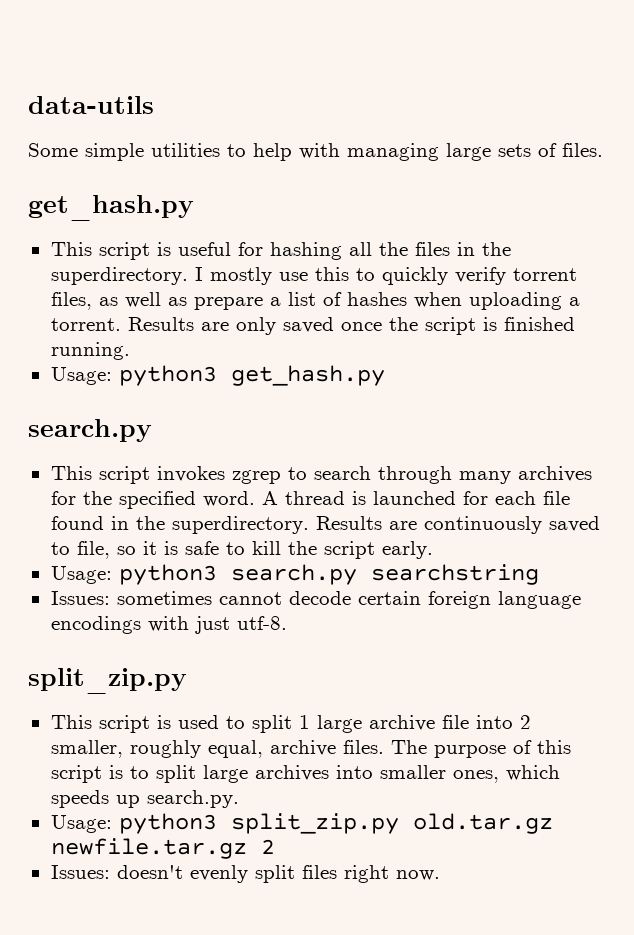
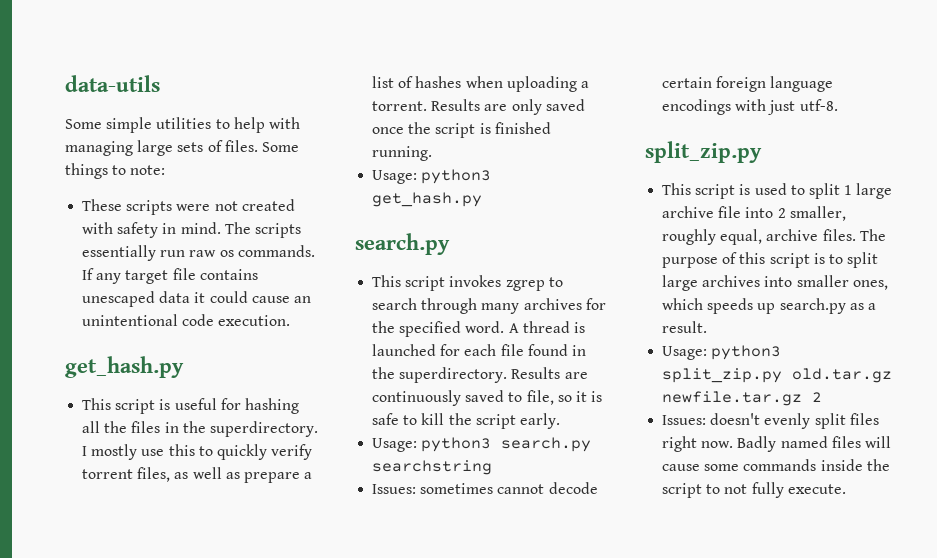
+ Some things to note:
+ These scripts were not created with safety in mind. The scripts essentially run raw os commands. If any target file contains unescaped data it could cause an unintentional code execution.
- The purpose of this script is to split large archives into smaller ones, which speeds up search.py.
+ The purpose of this script is to split large archives into smaller ones, which speeds up search.py as a result.
+ Badly named files will cause some commands inside the script to not fully execute.

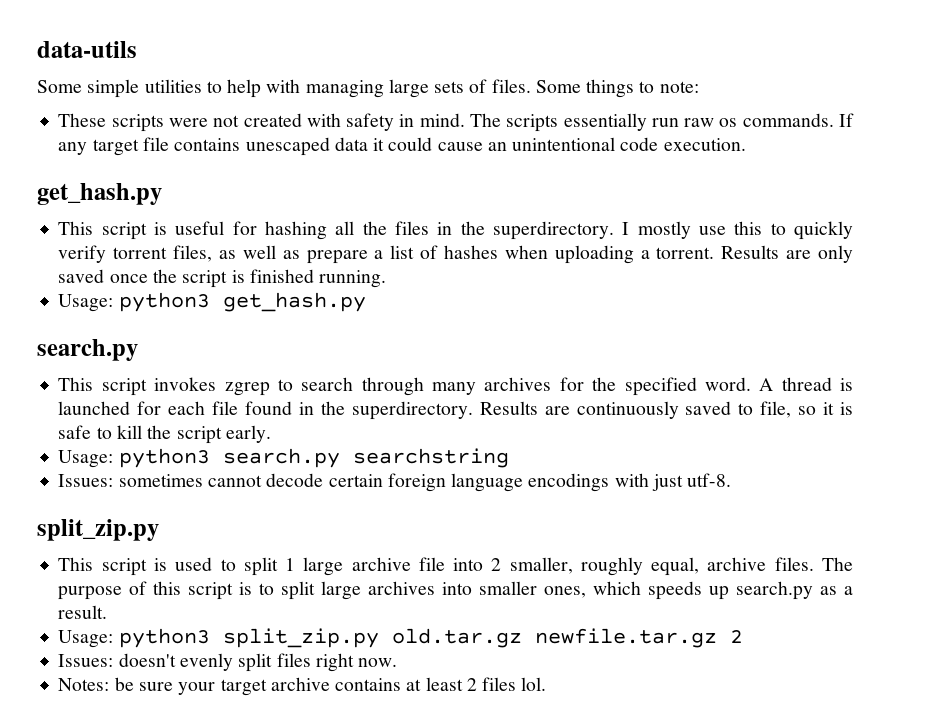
- Issues: doesn't evenly split files right now. Badly named files will cause some commands inside the script to not fully execute.
+ Issues: doesn't evenly split files right now.
+ Notes: be sure your target archive contains at least 2 files lol.

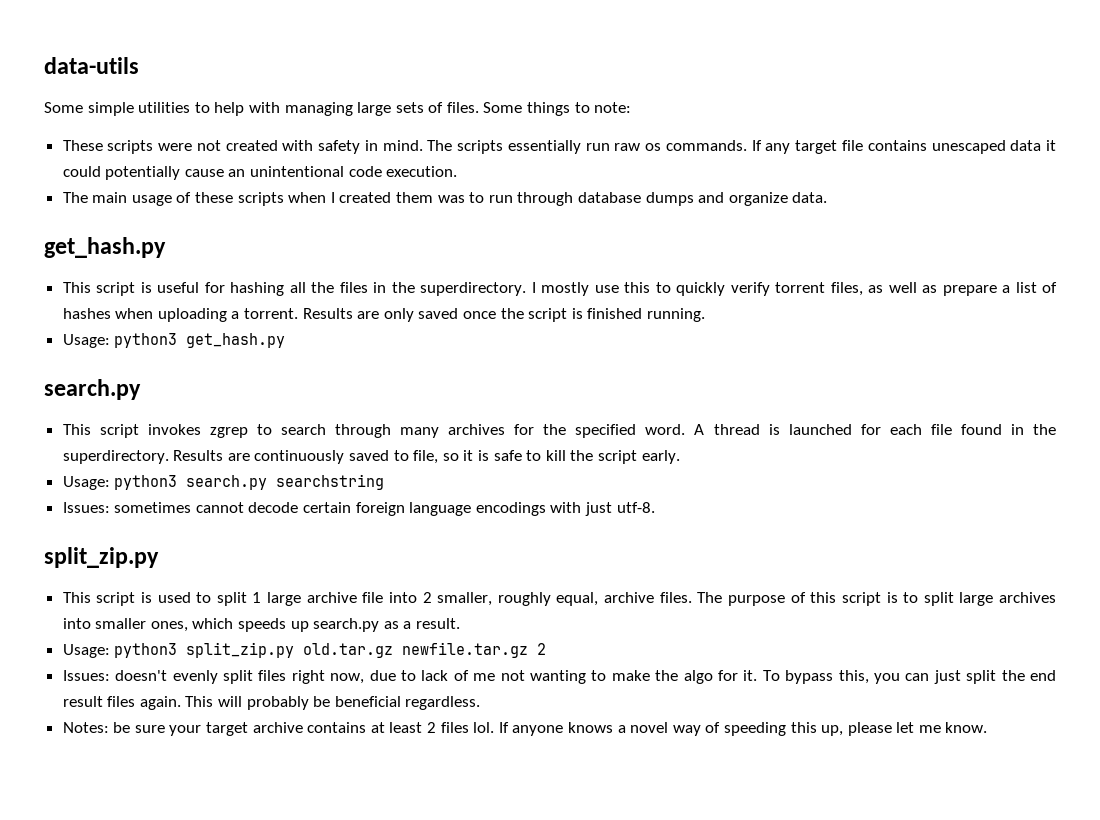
- If any target file contains unescaped data it could cause an unintentional code execution.
+ If any target file contains unescaped data it could potentially cause an unintentional code execution.
+ The main usage of these scripts when I created them was to run through database dumps and organize data.
- Issues: doesn't evenly split files right now.
+ Issues: doesn't evenly split files right now, due to lack of me not wanting to make the algo for it. To bypass this, you can just split the end result files again. This will probably be beneficial regardless.
+ If anyone knows a novel way of speeding this up, please let me know.

